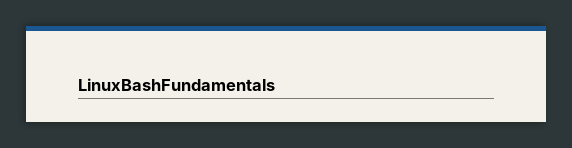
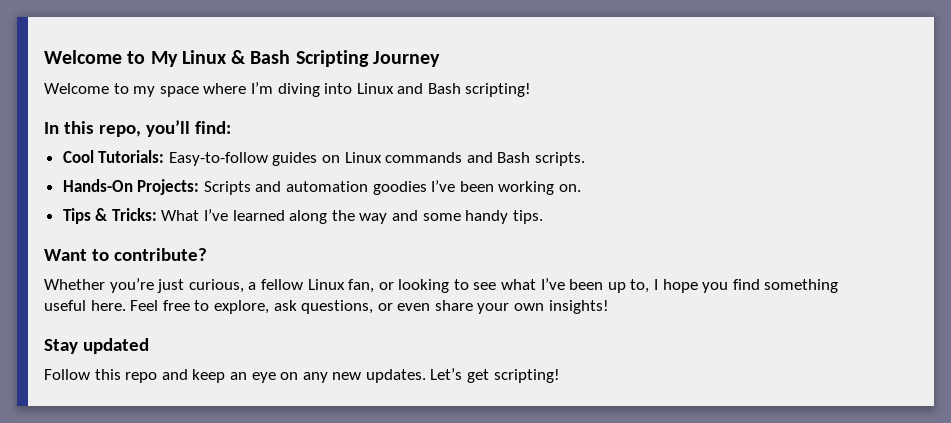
- LinuxBashFundamentals
+ Welcome to My Linux & Bash Scripting Journey
+ Welcome to my space where I’m diving into Linux and Bash scripting!
+ In this repo, you’ll find:
+ Cool Tutorials: Easy-to-follow guides on Linux commands and Bash scripts.
+ Hands-On Projects: Scripts and automation goodies I’ve been working on.
+ Tips & Tricks: What I’ve learned along the way and some handy tips.
+ Want to contribute?
+ Whether you’re just curious, a fellow Linux fan, or looking to see what I’ve been up to, I hope you find something useful here. Feel free to explore, ask questions, or even share your own insights!
+ Stay updated
+ Follow this repo and keep an eye on any new updates. Let’s get scripting!

